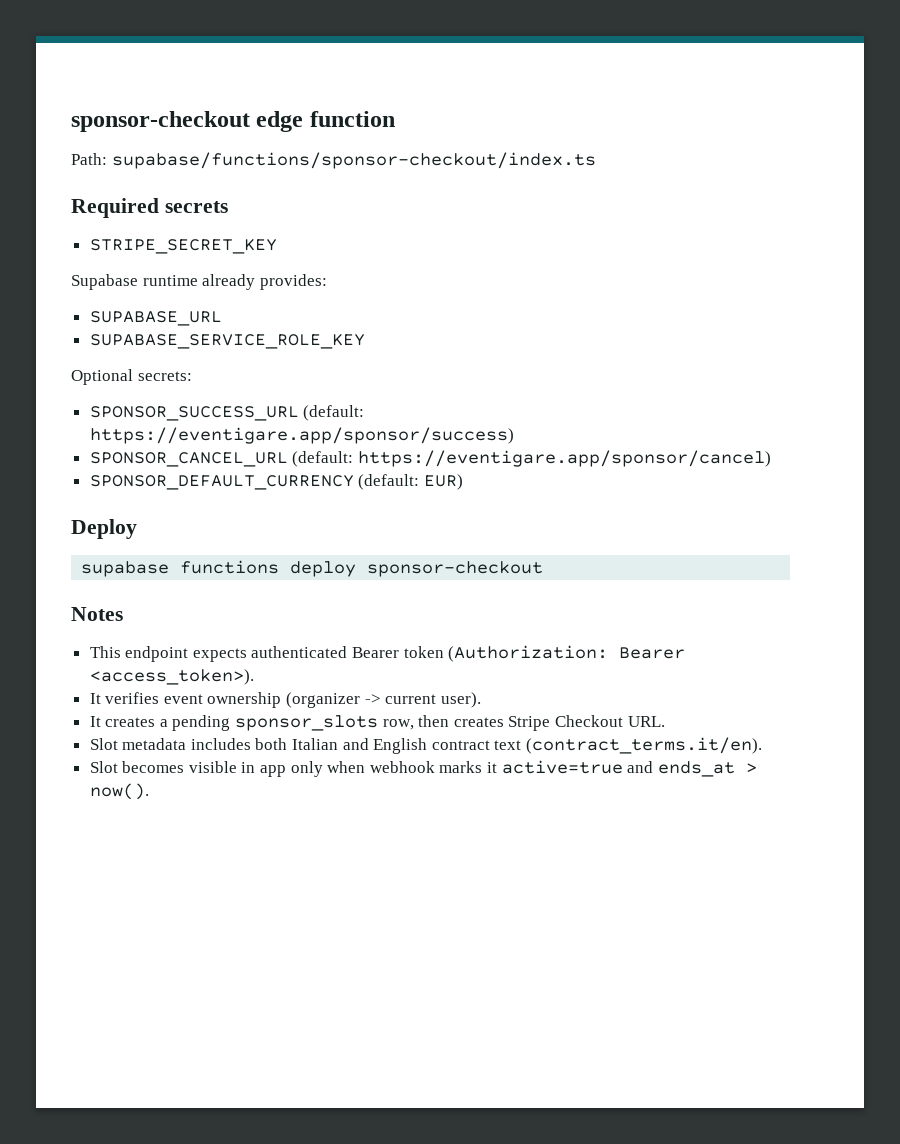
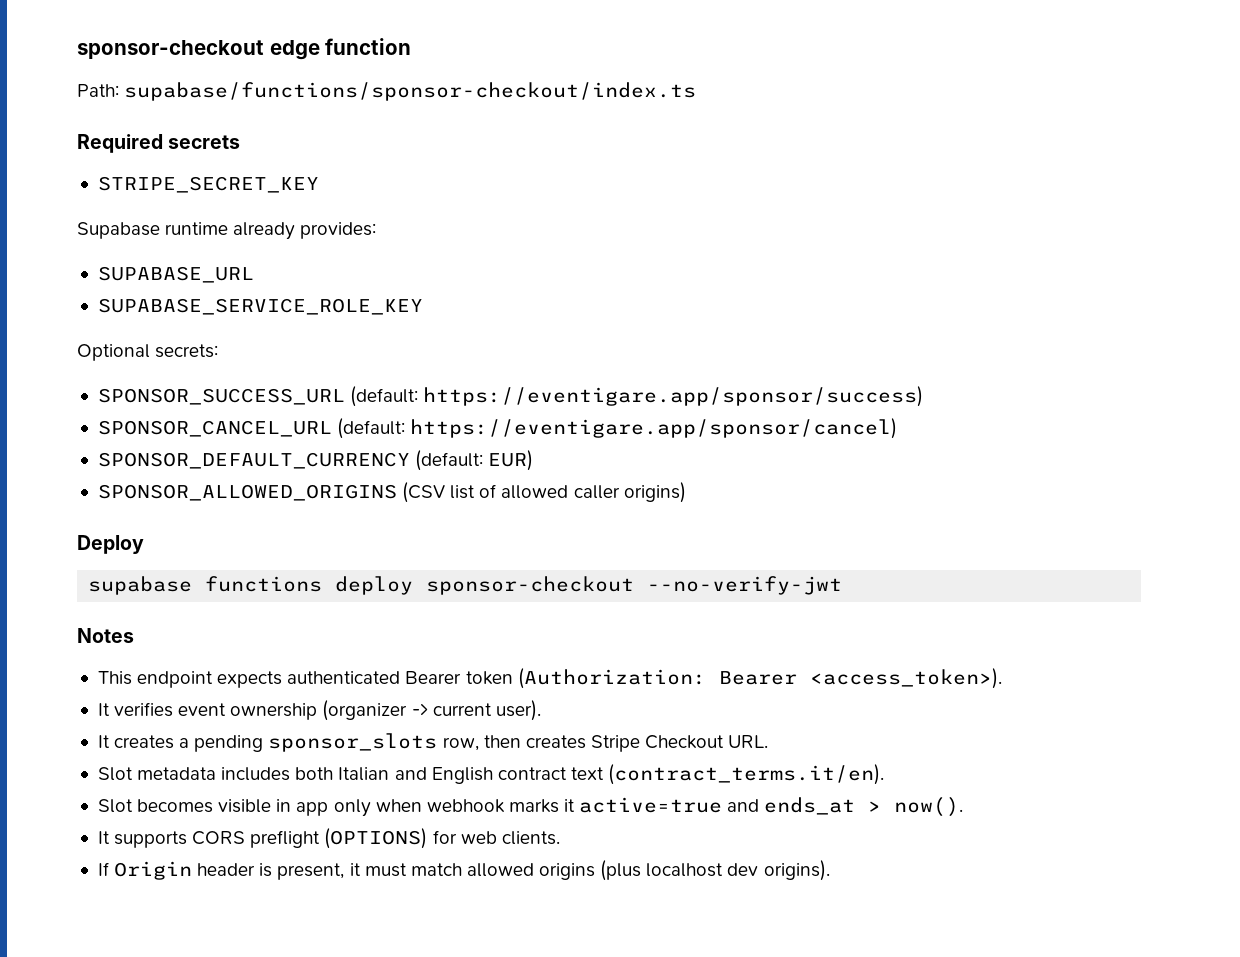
+ SPONSOR_ALLOWED_ORIGINS (CSV list of allowed caller origins)
- supabase functions deploy sponsor-checkout
+ supabase functions deploy sponsor-checkout --no-verify-jwt
+ It supports CORS preflight (OPTIONS) for web clients.
+ If Origin header is present, it must match allowed origins (plus localhost dev origins).

